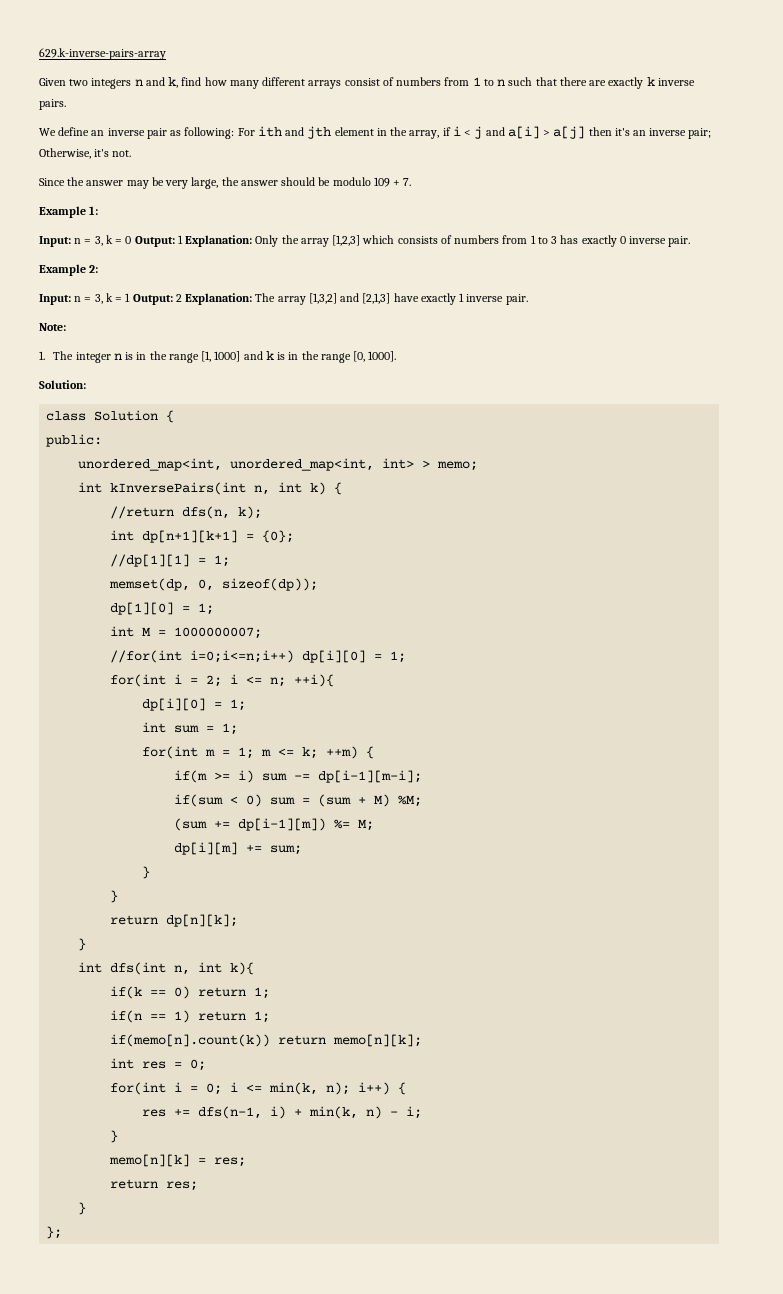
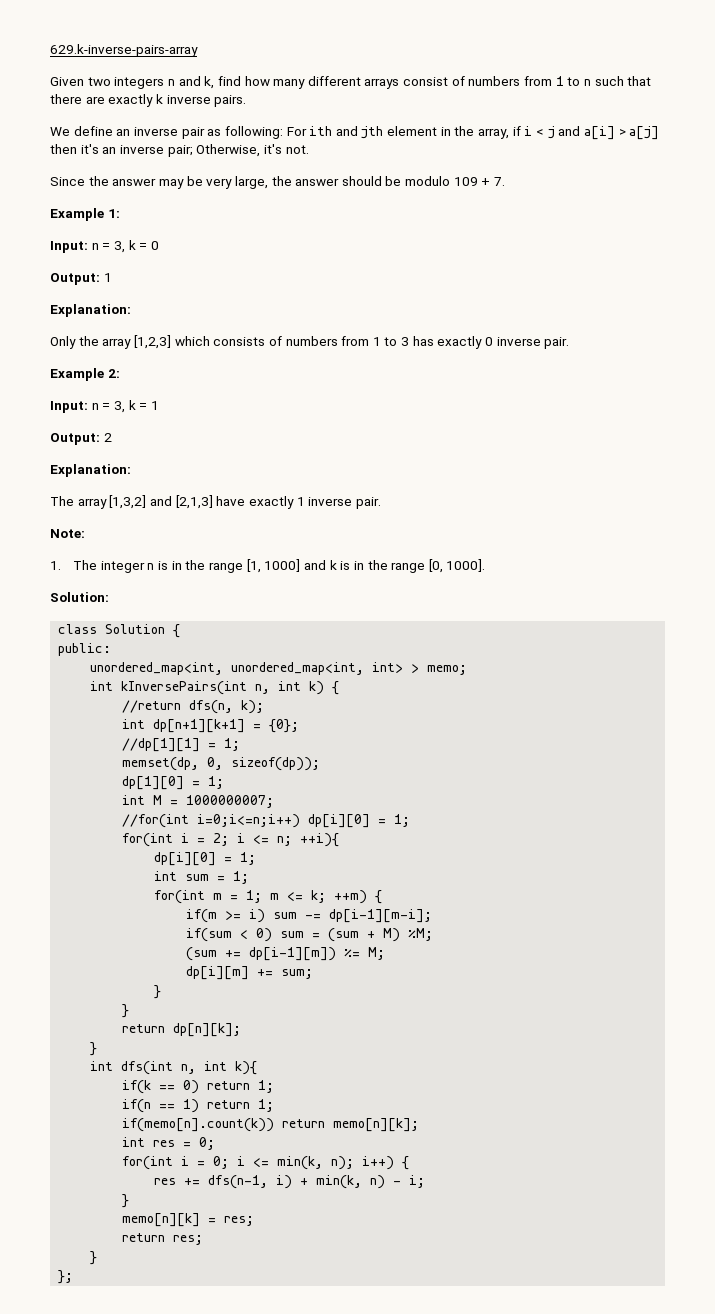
- Input: n = 3, k = 0 Output: 1 Explanation: Only the array [1,2,3] which consists of numbers from 1 to 3 has exactly 0 inverse pair.
+ Input: n = 3, k = 0
+ Output: 1
+ Explanation:
+ Only the array [1,2,3] which consists of numbers from 1 to 3 has exactly 0 inverse pair.
- Input: n = 3, k = 1 Output: 2 Explanation: The array [1,3,2] and [2,1,3] have exactly 1 inverse pair.
+ Input: n = 3, k = 1
+ Output: 2
+ Explanation:
+ The array [1,3,2] and [2,1,3] have exactly 1 inverse pair.

